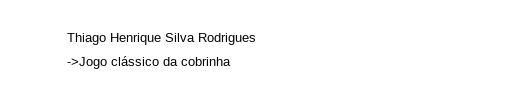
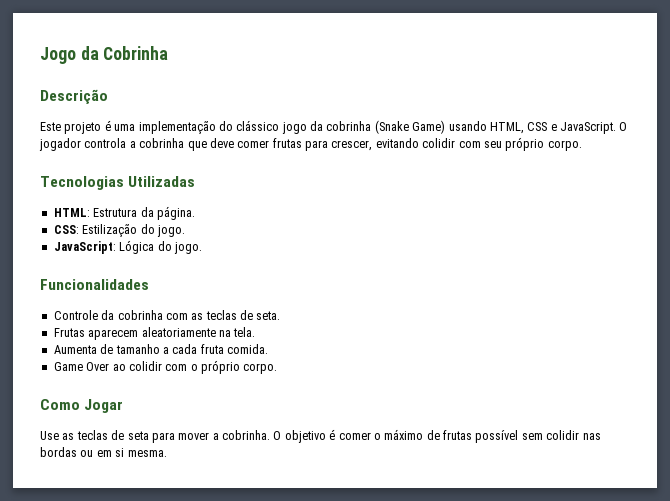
- Thiago Henrique Silva Rodrigues
- ->Jogo clássico da cobrinha
+ Jogo da Cobrinha
+ Descrição
+ Este projeto é uma implementação do clássico jogo da cobrinha (Snake Game) usando HTML, CSS e JavaScript. O jogador controla a cobrinha que deve comer frutas para crescer, evitando colidir com seu próprio corpo.
+ Tecnologias Utilizadas
+ HTML: Estrutura da página.
+ CSS: Estilização do jogo.
+ JavaScript: Lógica do jogo.
+ Funcionalidades
+ Controle da cobrinha com as teclas de seta.
+ Frutas aparecem aleatoriamente na tela.
+ Aumenta de tamanho a cada fruta comida.
+ Game Over ao colidir com o próprio corpo.
+ Como Jogar
+ Use as teclas de seta para mover a cobrinha. O objetivo é comer o máximo de frutas possível sem colidir nas bordas ou em si mesma.

